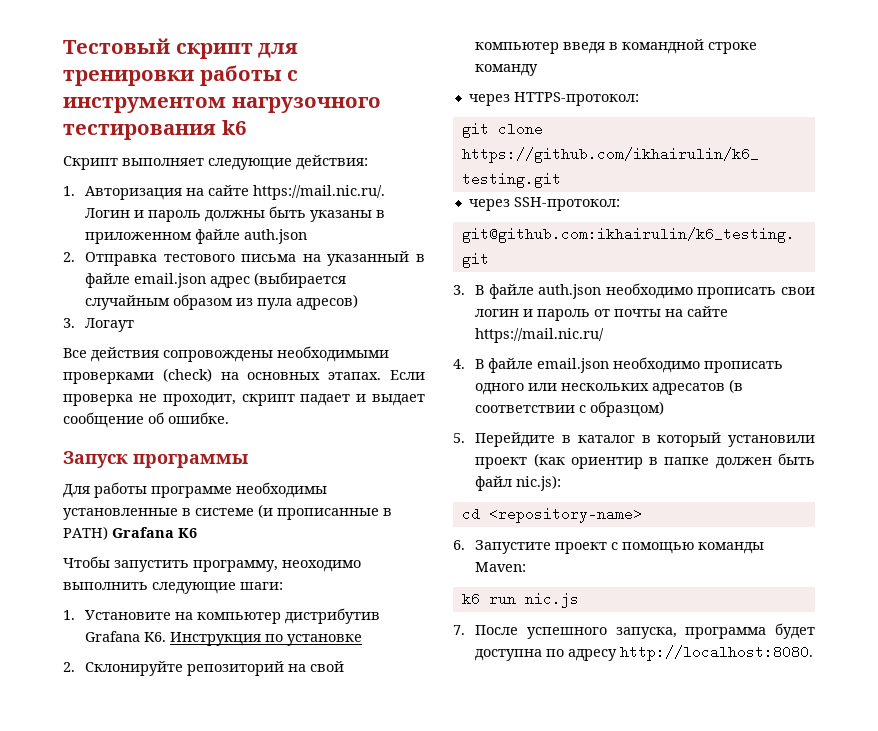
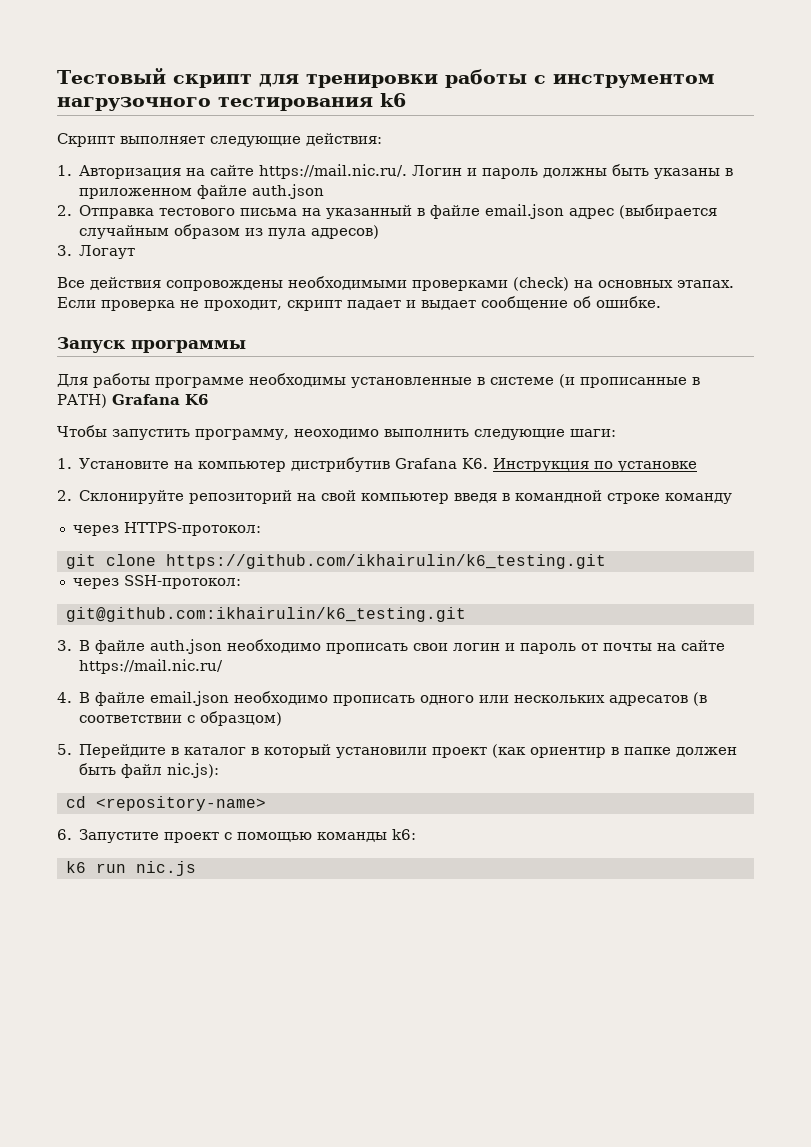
- 6. Запустите проект с помощью команды Maven:
+ 6. Запустите проект с помощью команды k6:
- 7. После успешного запуска, программа будет доступна по адресу http://localhost:8080.

